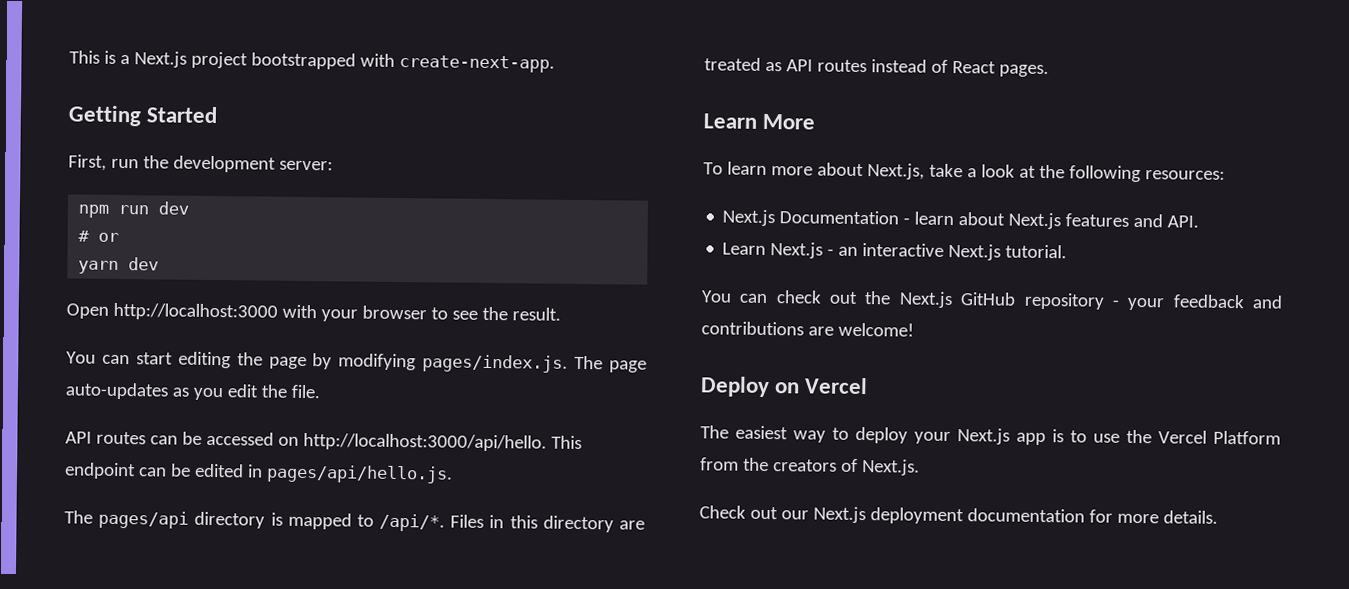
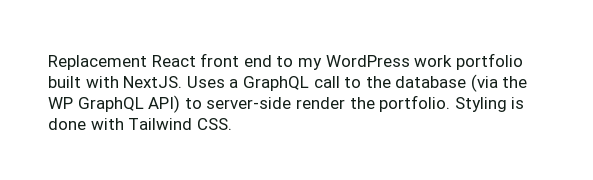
- This is a Next.js project bootstrapped with create-next-app.
- Getting Started
- First, run the development server:
- npm run dev
- # or
- yarn dev
- Open http://localhost:3000 with your browser to see the result.
- You can start editing the page by modifying pages/index.js. The page auto-updates as you edit the file.
- API routes can be accessed on http://localhost:3000/api/hello. This endpoint can be edited in pages/api/hello.js.
- The pages/api directory is mapped to /api/*. Files in this directory are treated as API routes instead of React pages.
- Learn More
- To learn more about Next.js, take a look at the following resources:
- Next.js Documentation - learn about Next.js features and API.
- Learn Next.js - an interactive Next.js tutorial.
- You can check out the Next.js GitHub repository - your feedback and contributions are welcome!
- Deploy on Vercel
- The easiest way to deploy your Next.js app is to use the Vercel Platform from the creators of Next.js.
- Check out our Next.js deployment documentation for more details.
+ Replacement React front end to my WordPress work portfolio built with NextJS. Uses a GraphQL call to the database (via the WP GraphQL API) to server-side render the portfolio. Styling is done with Tailwind CSS.

